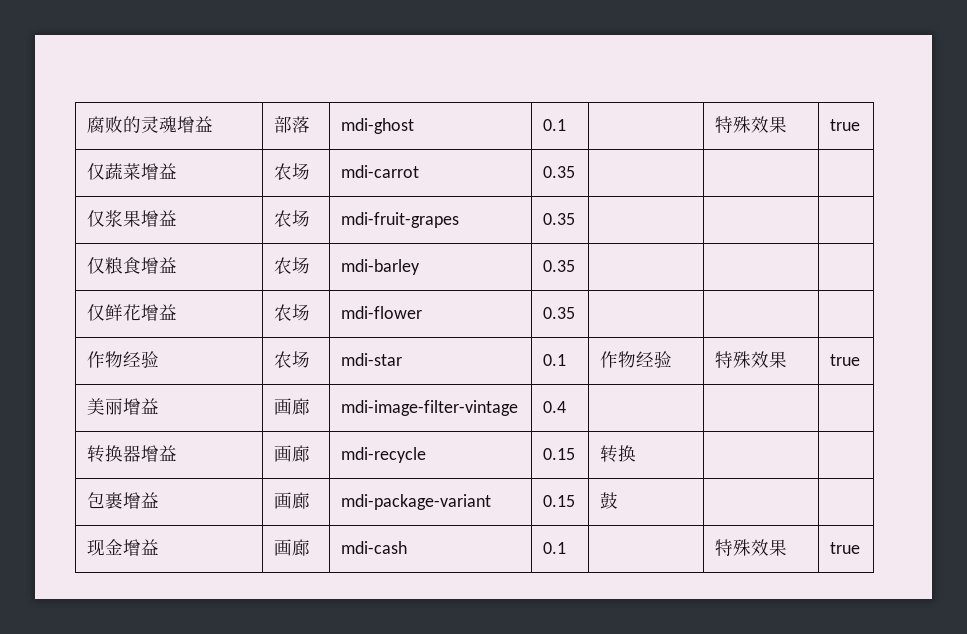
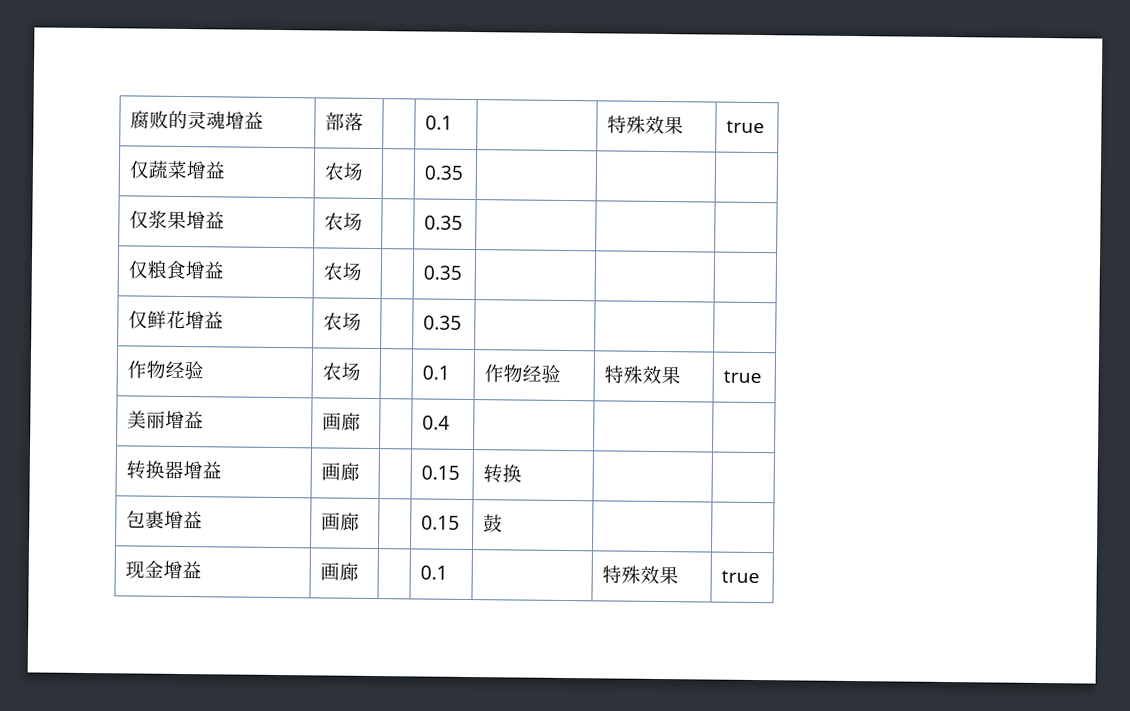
- 腐败的灵魂增益 | 部落 | mdi-ghost | 0.1 | | 特殊效果 | true
+ 腐败的灵魂增益 | 部落 | | 0.1 | | 特殊效果 | true
- 仅蔬菜增益 | 农场 | mdi-carrot | 0.35 | | |
+ 仅蔬菜增益 | 农场 | | 0.35 | | |
- 仅浆果增益 | 农场 | mdi-fruit-grapes | 0.35 | | |
+ 仅浆果增益 | 农场 | | 0.35 | | |
- 仅粮食增益 | 农场 | mdi-barley | 0.35 | | |
+ 仅粮食增益 | 农场 | | 0.35 | | |
- 仅鲜花增益 | 农场 | mdi-flower | 0.35 | | |
+ 仅鲜花增益 | 农场 | | 0.35 | | |
- 作物经验 | 农场 | mdi-star | 0.1 | 作物经验 | 特殊效果 | true
+ 作物经验 | 农场 | | 0.1 | 作物经验 | 特殊效果 | true
- 美丽增益 | 画廊 | mdi-image-filter-vintage | 0.4 | | |
+ 美丽增益 | 画廊 | | 0.4 | | |
- 转换器增益 | 画廊 | mdi-recycle | 0.15 | 转换 | |
+ 转换器增益 | 画廊 | | 0.15 | 转换 | |
- 包裹增益 | 画廊 | mdi-package-variant | 0.15 | 鼓 | |
+ 包裹增益 | 画廊 | | 0.15 | 鼓 | |
- 现金增益 | 画廊 | mdi-cash | 0.1 | | 特殊效果 | true
+ 现金增益 | 画廊 | | 0.1 | | 特殊效果 | true

